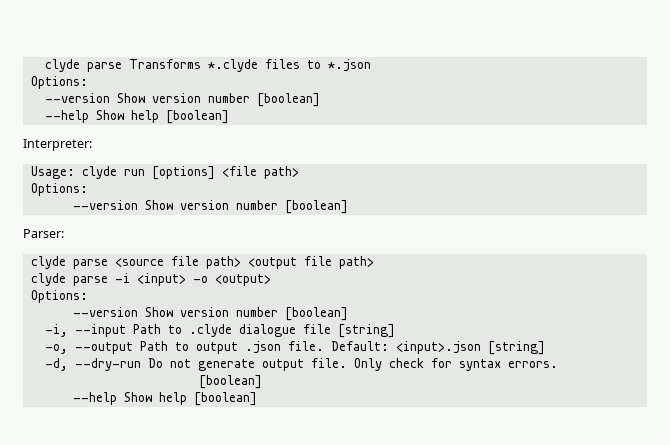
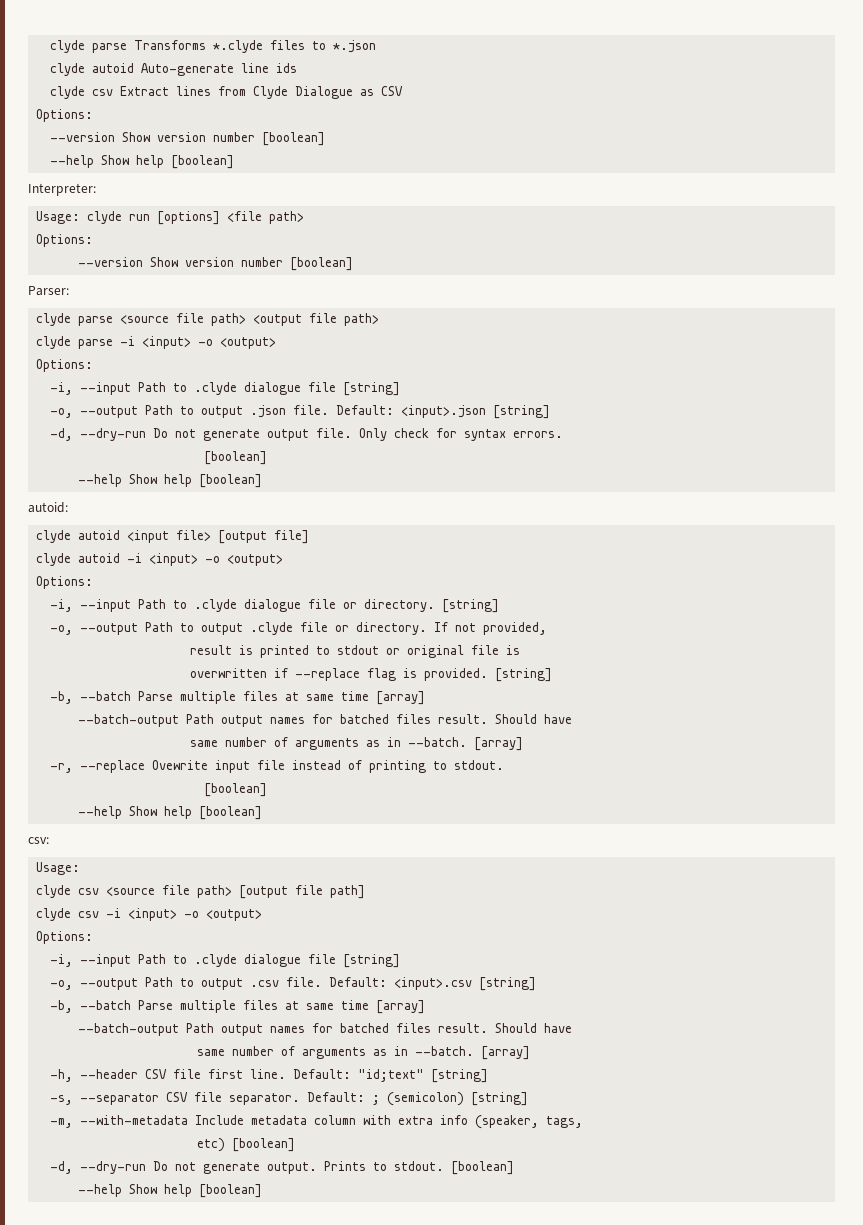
+ clyde autoid Auto-generate line ids
+ clyde csv Extract lines from Clyde Dialogue as CSV
  clyde parse -i <input> -o <output>
  Options:
- --version Show version number [boolean]
+ autoid:
+ clyde autoid <input file> [output file]
+ clyde autoid -i <input> -o <output>
+ Options:
+ -i, --input Path to .clyde dialogue file or directory. [string]
+ -o, --output Path to output .clyde file or directory. If not provided,
+ result is printed to stdout or original file is
+ overwritten if --replace flag is provided. [string]
+ -b, --batch Parse multiple files at same time [array]
+ --batch-output Path output names for batched files result. Should have
+ same number of arguments as in --batch. [array]
+ -r, --replace Ovewrite input file instead of printing to stdout.
+ [boolean]
+ --help Show help [boolean]
+ csv:
+ Usage:
+ clyde csv <source file path> [output file path]
+ clyde csv -i <input> -o <output>
+ Options:
+ -i, --input Path to .clyde dialogue file [string]
+ -o, --output Path to output .csv file. Default: <input>.csv [string]
+ -b, --batch Parse multiple files at same time [array]
+ --batch-output Path output names for batched files result. Should have
+ same number of arguments as in --batch. [array]
+ -h, --header CSV file first line. Default: "id;text" [string]
+ -s, --separator CSV file separator. Default: ; (semicolon) [string]
+ -m, --with-metadata Include metadata column with extra info (speaker, tags,
+ etc) [boolean]
+ -d, --dry-run Do not generate output. Prints to stdout. [boolean]
+ --help Show help [boolean]

